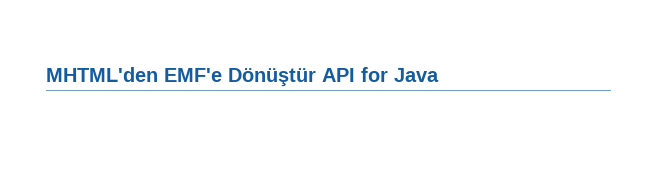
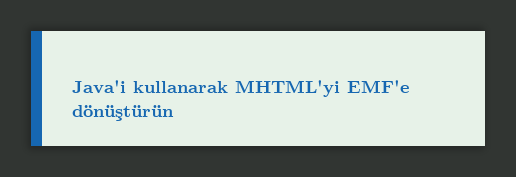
- MHTML'den EMF'e Dönüştür API for Java
+ Java'i kullanarak MHTML'yi EMF'e dönüştürün

